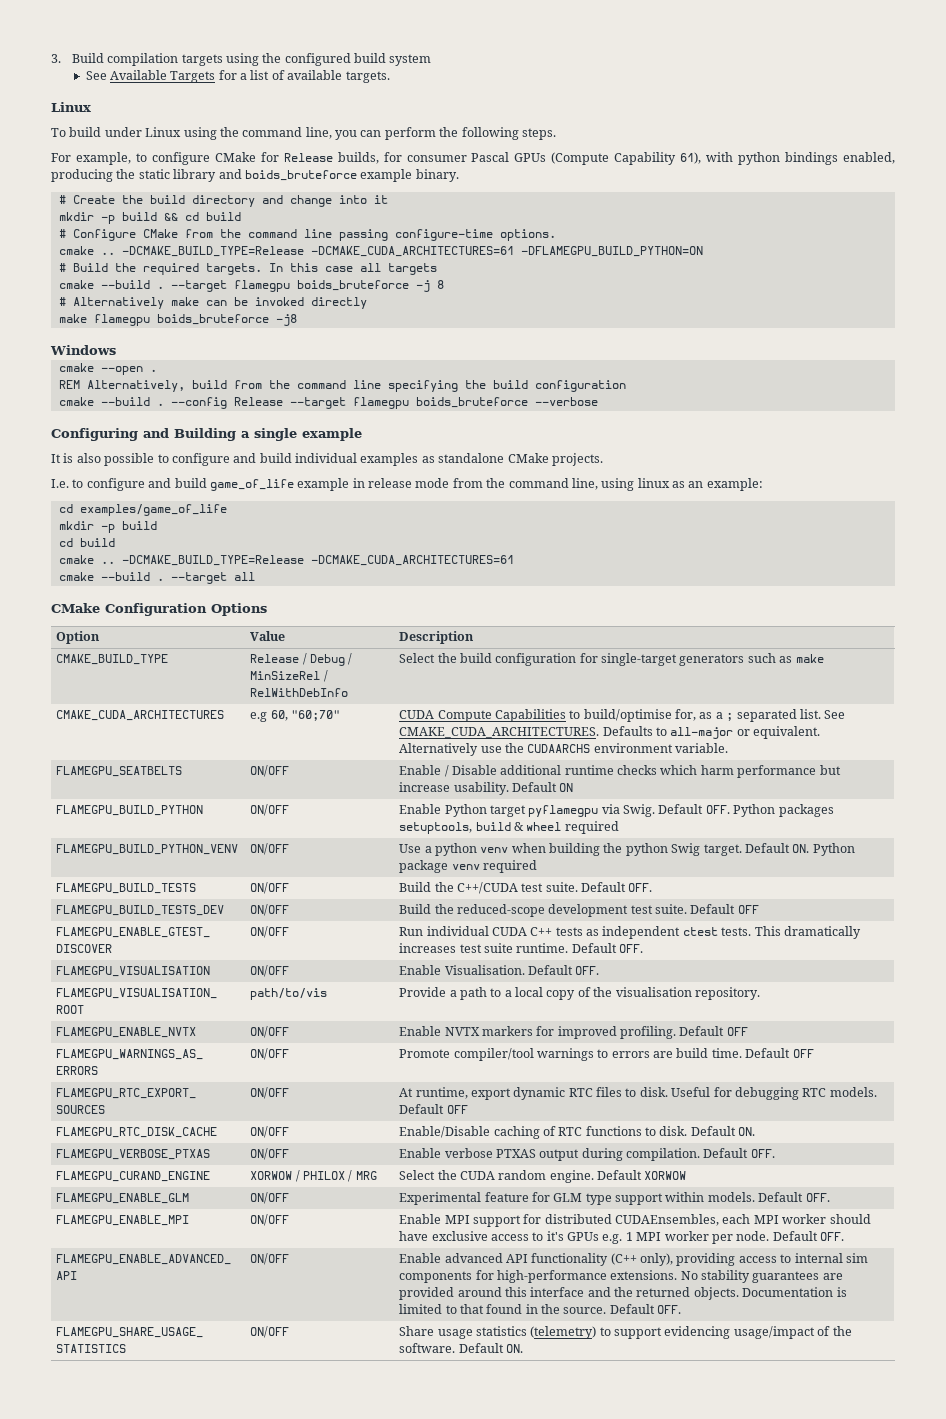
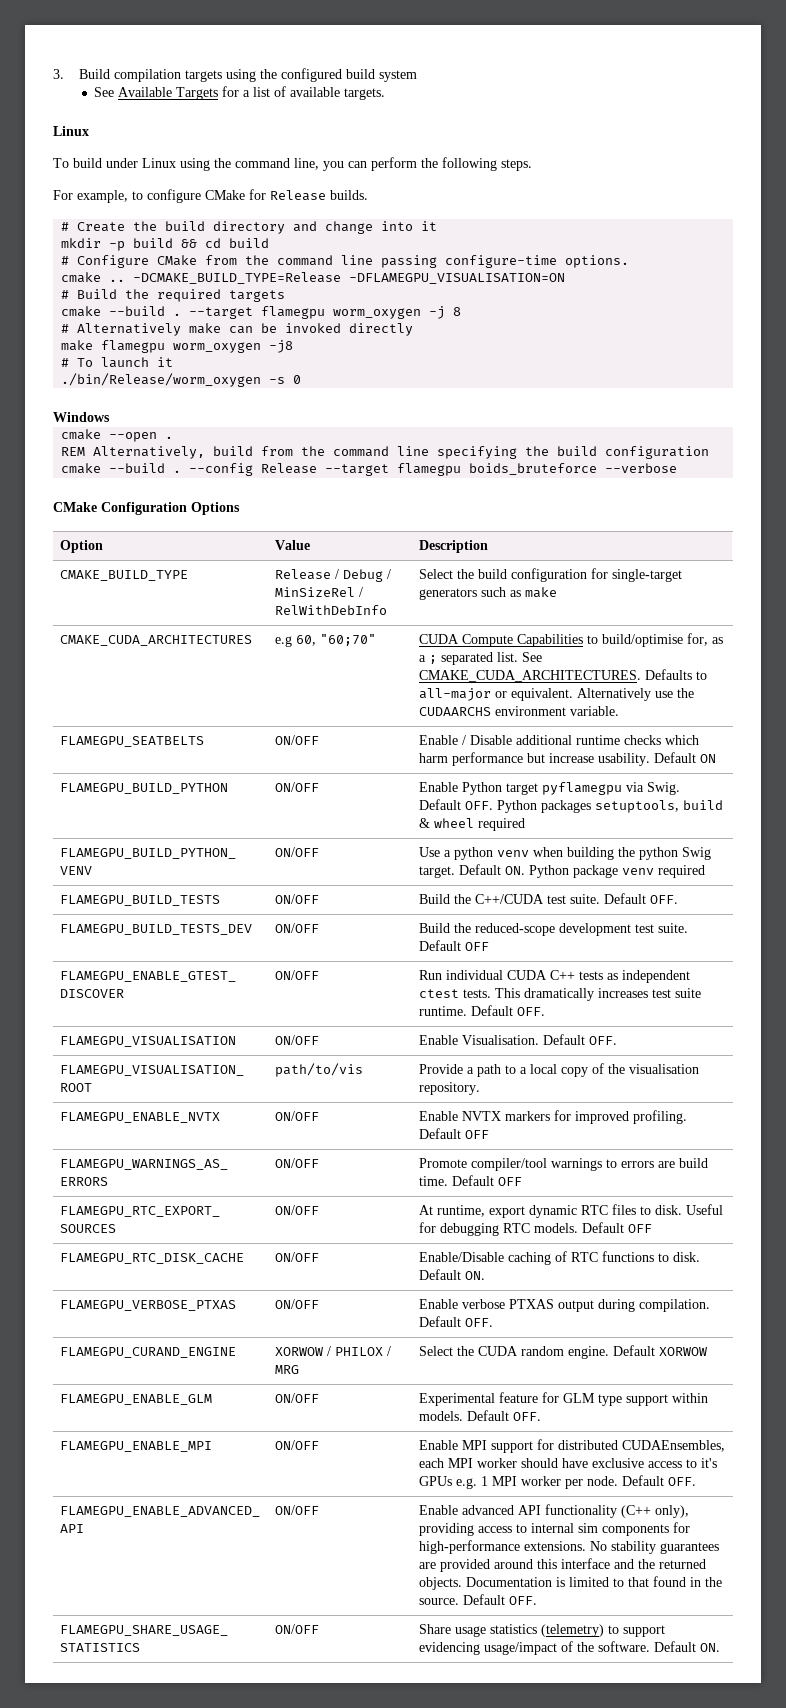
- For example, to configure CMake for Release builds, for consumer Pascal GPUs (Compute Capability 61), with python bindings enabled, producing the static library and boids_bruteforce example binary.
+ For example, to configure CMake for Release builds.
- -DCMAKE_BUILD_TYPE=Release -DCMAKE_CUDA_ARCHITECTURES=61 -DFLAMEGPU_BUILD_PYTHON=ON
+ -DCMAKE_BUILD_TYPE=Release -DFLAMEGPU_VISUALISATION=ON
- # Build the required targets. In this case all targets
+ # Build the required targets
- --target flamegpu boids_bruteforce -j 8
+ --target flamegpu worm_oxygen -j 8
- make flamegpu boids_bruteforce -j8
+ make flamegpu worm_oxygen -j8
+ # To launch it
+ ./bin/Release/worm_oxygen -s 0
- Configuring and Building a single example
- It is also possible to configure and build individual examples as standalone CMake projects.
- I.e. to configure and build game_of_life example in release mode from the command line, using linux as an example:
- cd examples/game_of_life
- mkdir -p build
- cd build
- cmake .. -DCMAKE_BUILD_TYPE=Release -DCMAKE_CUDA_ARCHITECTURES=61
- cmake --build . --target all

